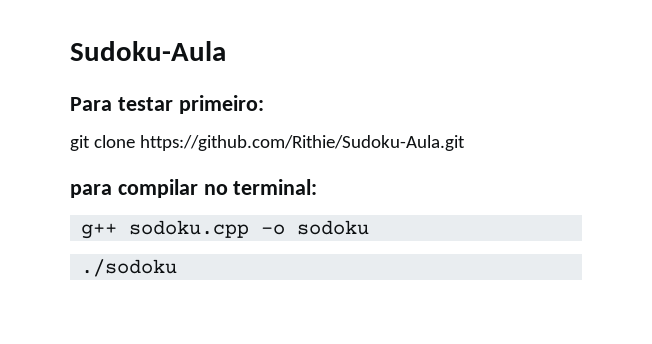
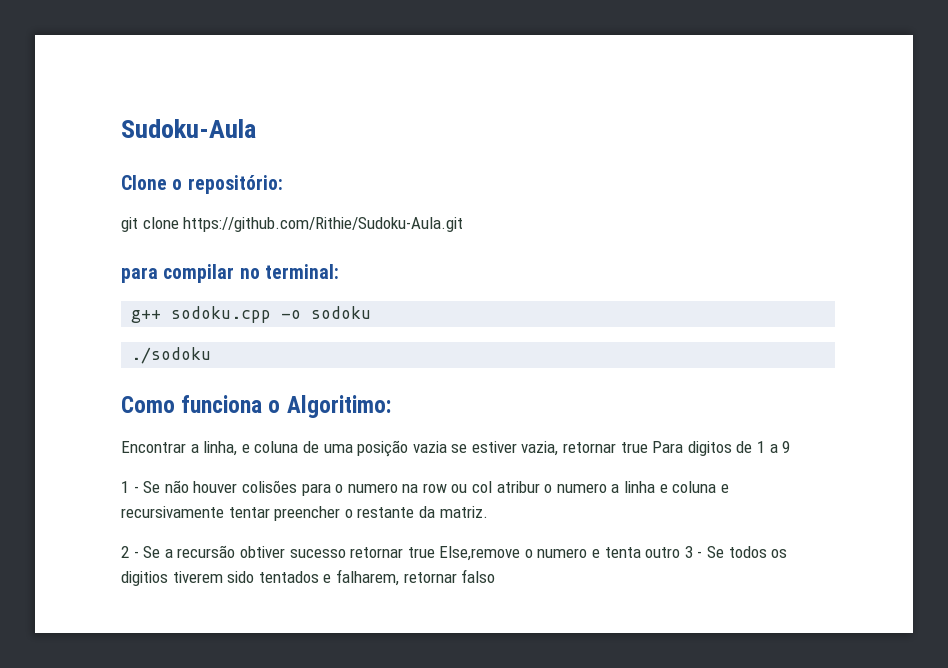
- Para testar primeiro:
+ Clone o repositório:
+ Como funciona o Algoritimo:
+ Encontrar a linha, e coluna de uma posição vazia se estiver vazia, retornar true Para digitos de 1 a 9
+ 1 - Se não houver colisões para o numero na row ou col atribur o numero a linha e coluna e recursivamente tentar preencher o restante da matriz.
+ 2 - Se a recursão obtiver sucesso retornar true Else,remove o numero e tenta outro 3 - Se todos os digitios tiverem sido tentados e falharem, retornar falso

